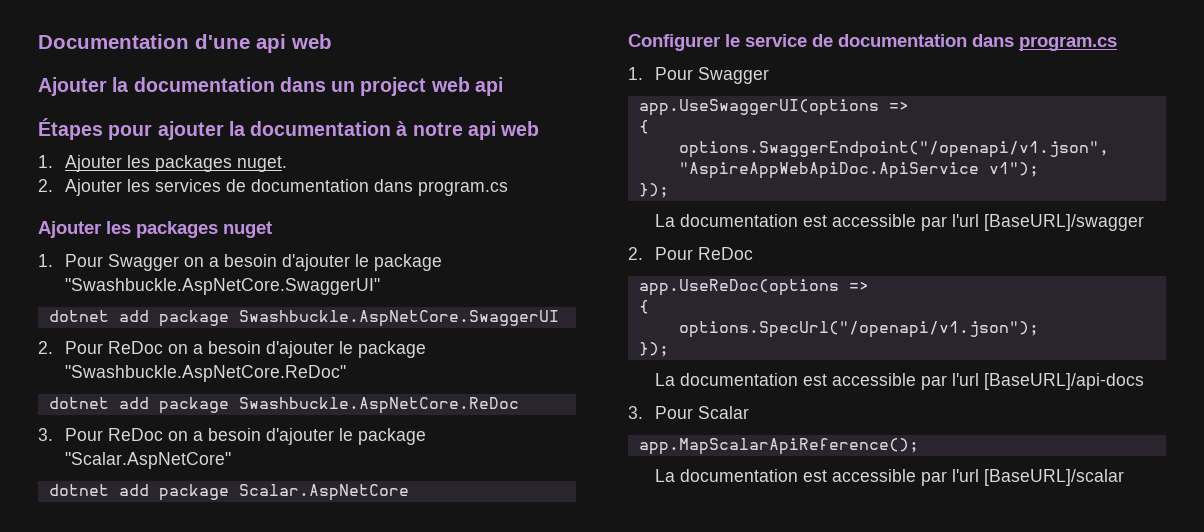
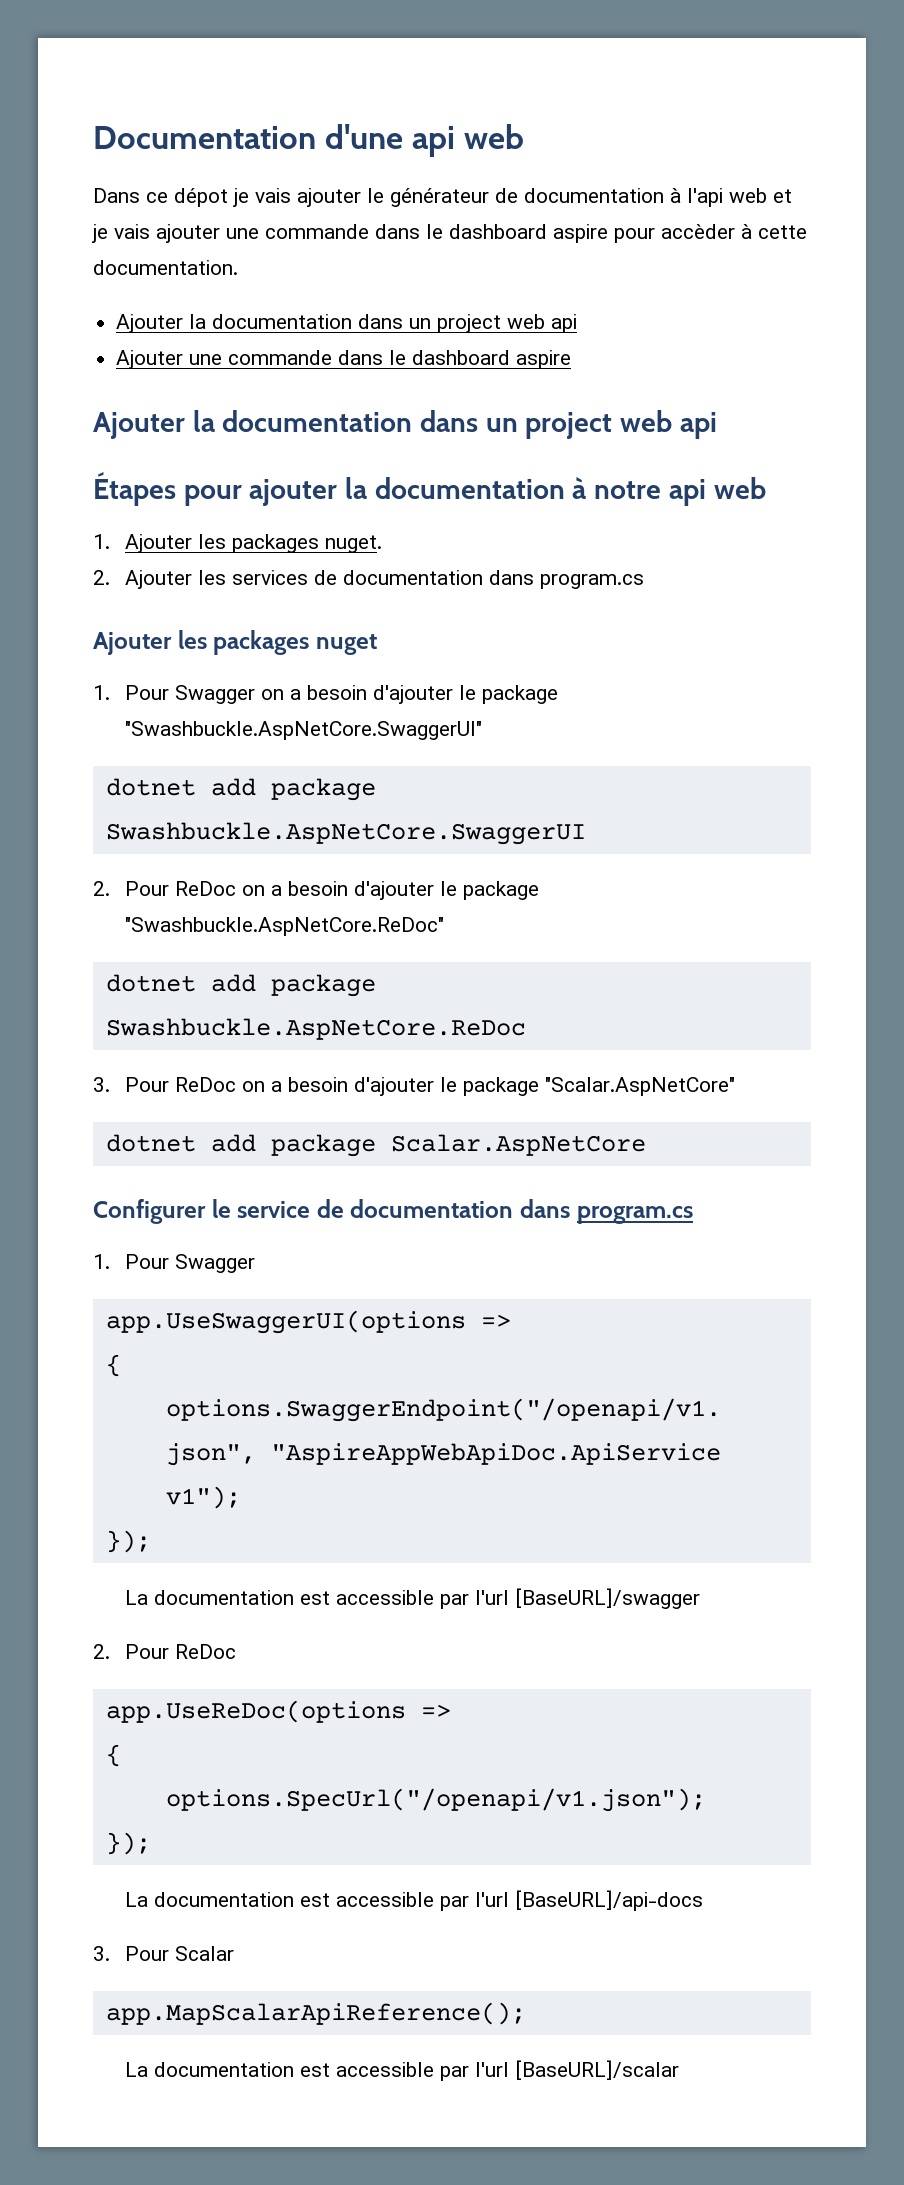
+ Dans ce dépot je vais ajouter le générateur de documentation à l'api web et je vais ajouter une commande dans le dashboard aspire pour accèder à cette documentation.
+ Ajouter la documentation dans un project web api
+ Ajouter une commande dans le dashboard aspire

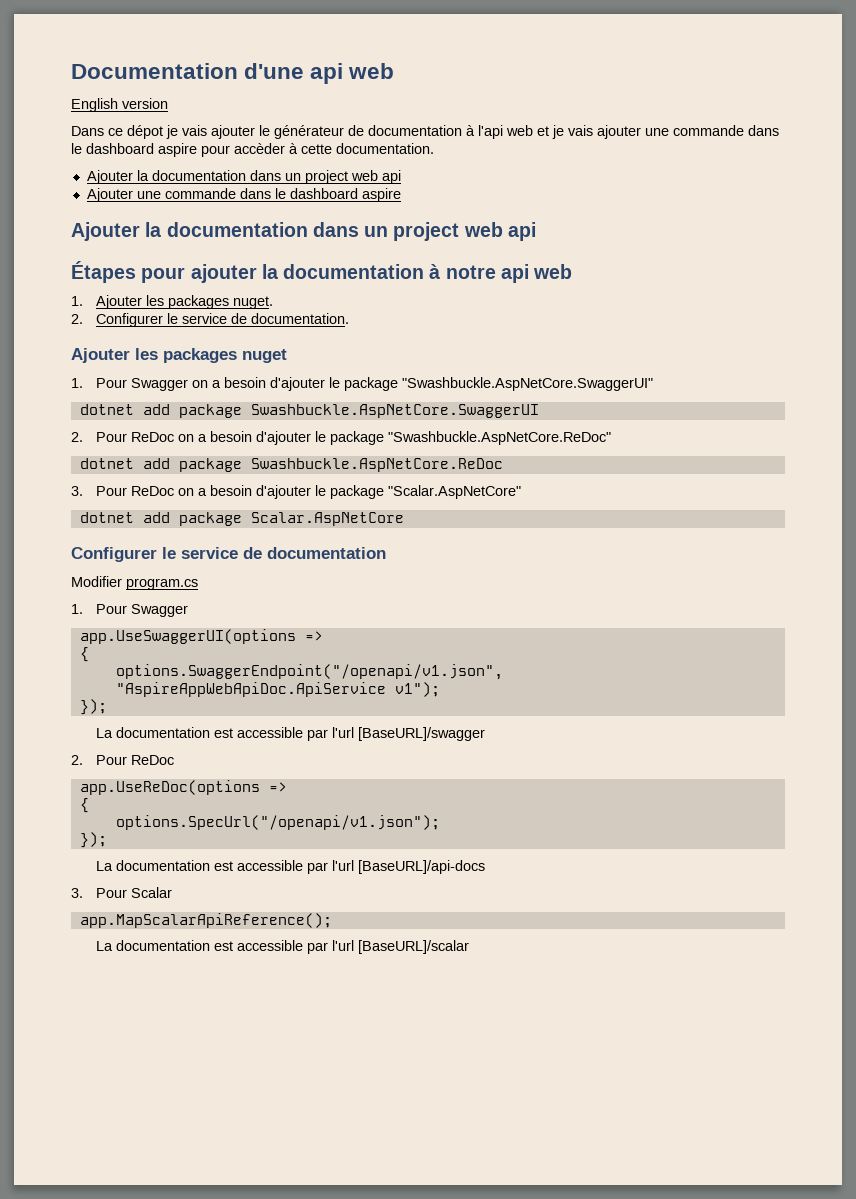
+ English version
- 2. Ajouter les services de documentation dans program.cs
+ 2. Configurer le service de documentation.
- Configurer le service de documentation dans program.cs
+ Configurer le service de documentation
+ Modifier program.cs

